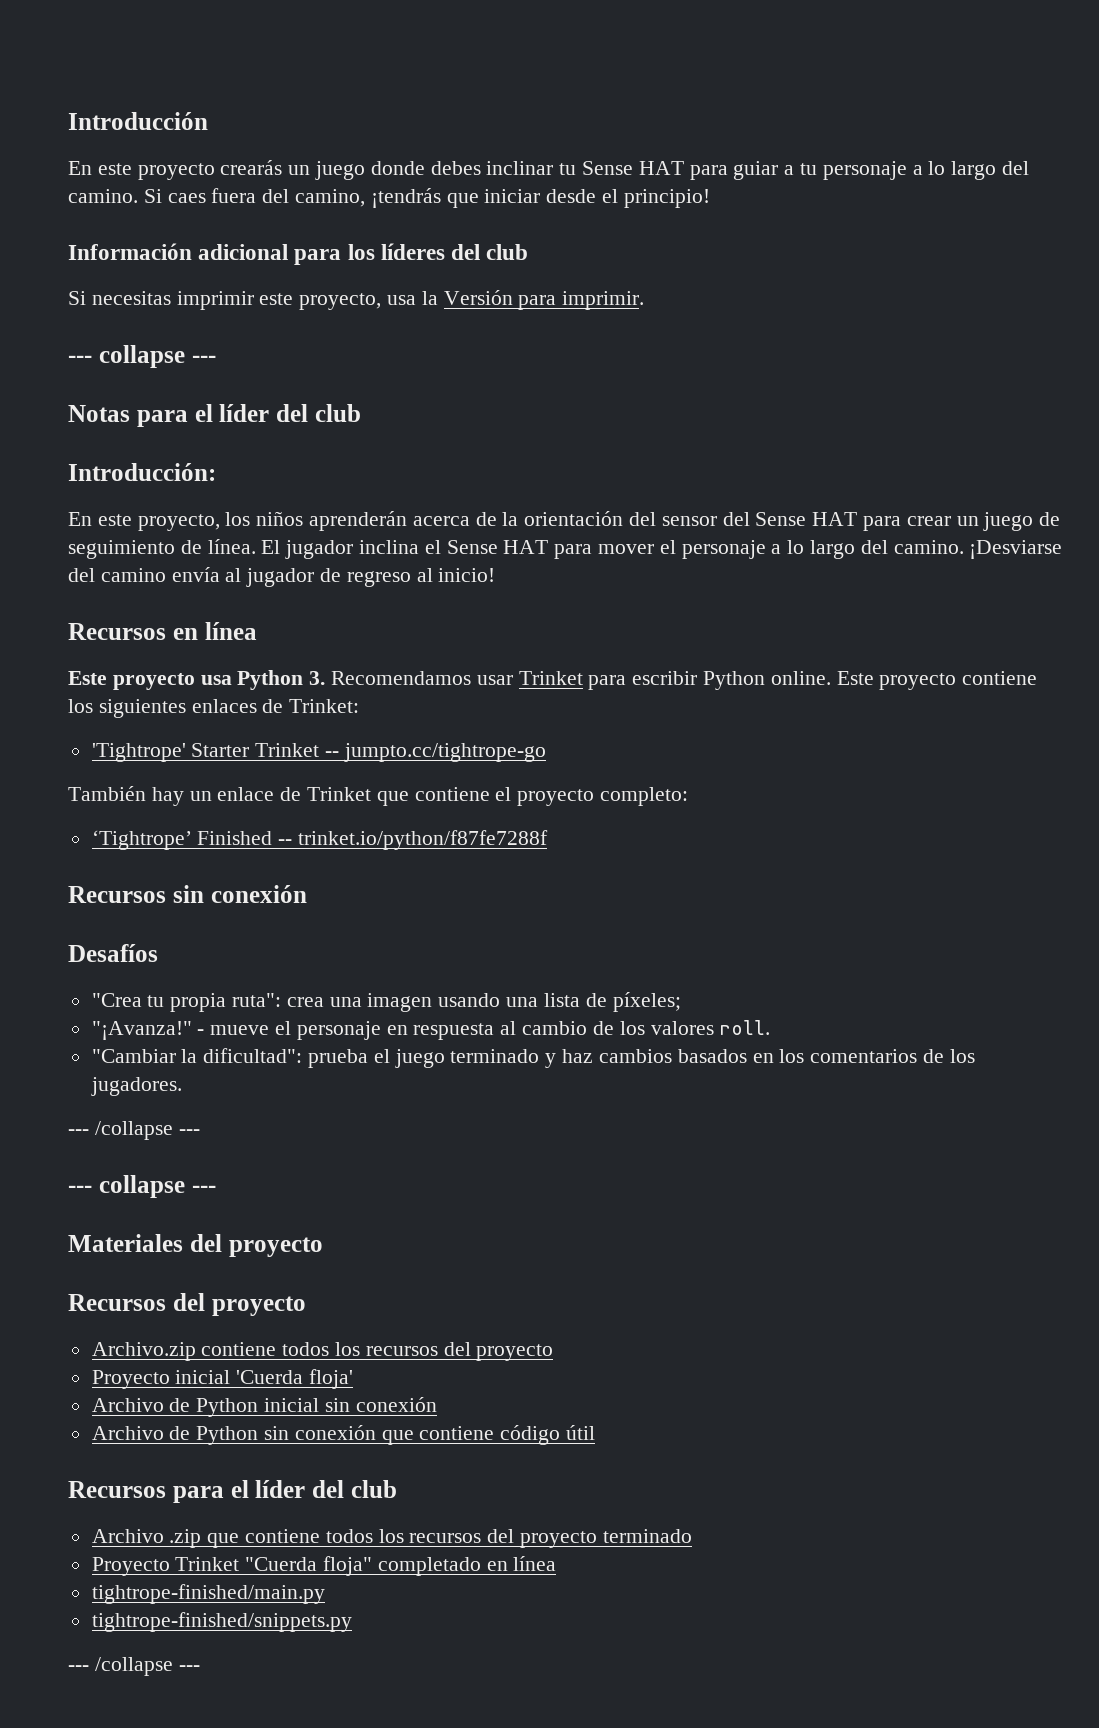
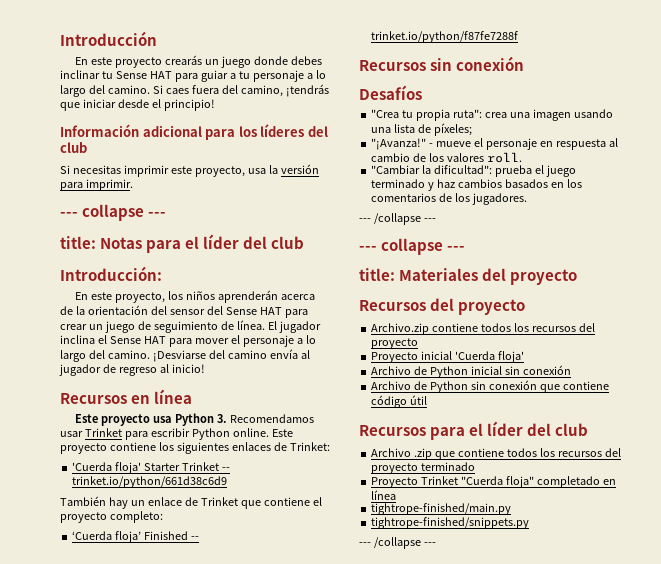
- Si necesitas imprimir este proyecto, usa la Versión para imprimir.
+ Si necesitas imprimir este proyecto, usa la versión para imprimir.
- Notas para el líder del club
+ title: Notas para el líder del club
- 'Tightrope' Starter Trinket -- jumpto.cc/tightrope-go
+ 'Cuerda floja' Starter Trinket -- trinket.io/python/661d38c6d9
- ‘Tightrope’ Finished -- trinket.io/python/f87fe7288f
+ ‘Cuerda floja’ Finished -- trinket.io/python/f87fe7288f
- Materiales del proyecto
+ title: Materiales del proyecto

